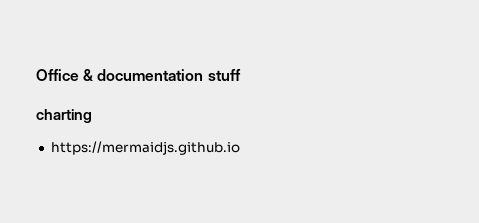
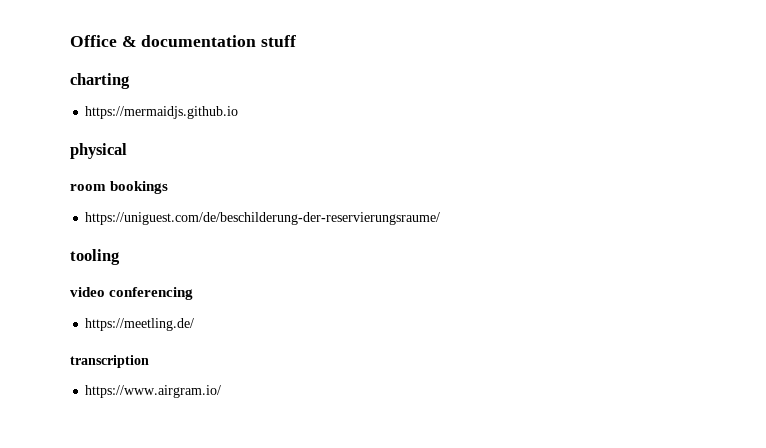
+ physical
+ room bookings
+ https://uniguest.com/de/beschilderung-der-reservierungsraume/
+ tooling
+ video conferencing
+ https://meetling.de/
+ transcription
+ https://www.airgram.io/

